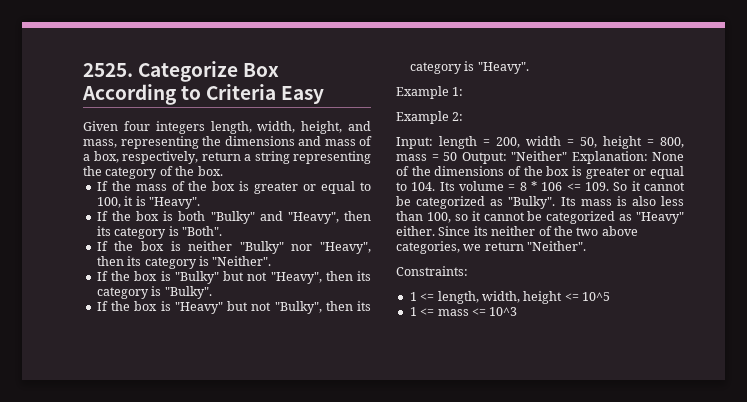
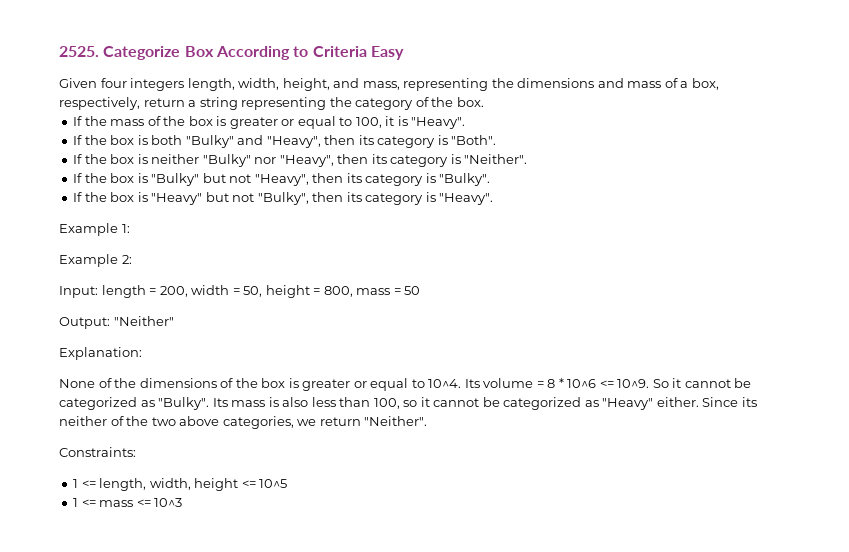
- Input: length = 200, width = 50, height = 800, mass = 50 Output: "Neither" Explanation: None of the dimensions of the box is greater or equal to 104. Its volume = 8 * 106 <= 109. So it cannot be categorized as "Bulky".
+ Input: length = 200, width = 50, height = 800, mass = 50
+ Output: "Neither"
+ Explanation:
+ None of the dimensions of the box is greater or equal to 10^4. Its volume = 8 * 10^6 <= 10^9. So it cannot be categorized as "Bulky".

